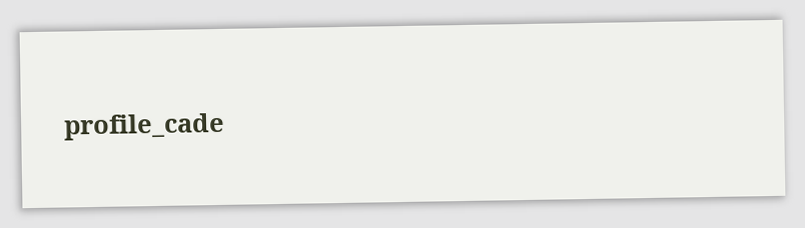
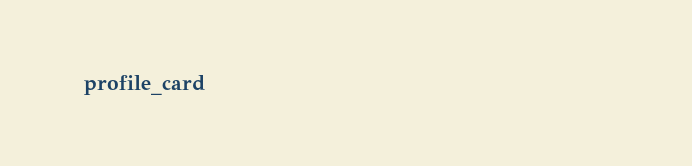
- profile_cade
+ profile_card

